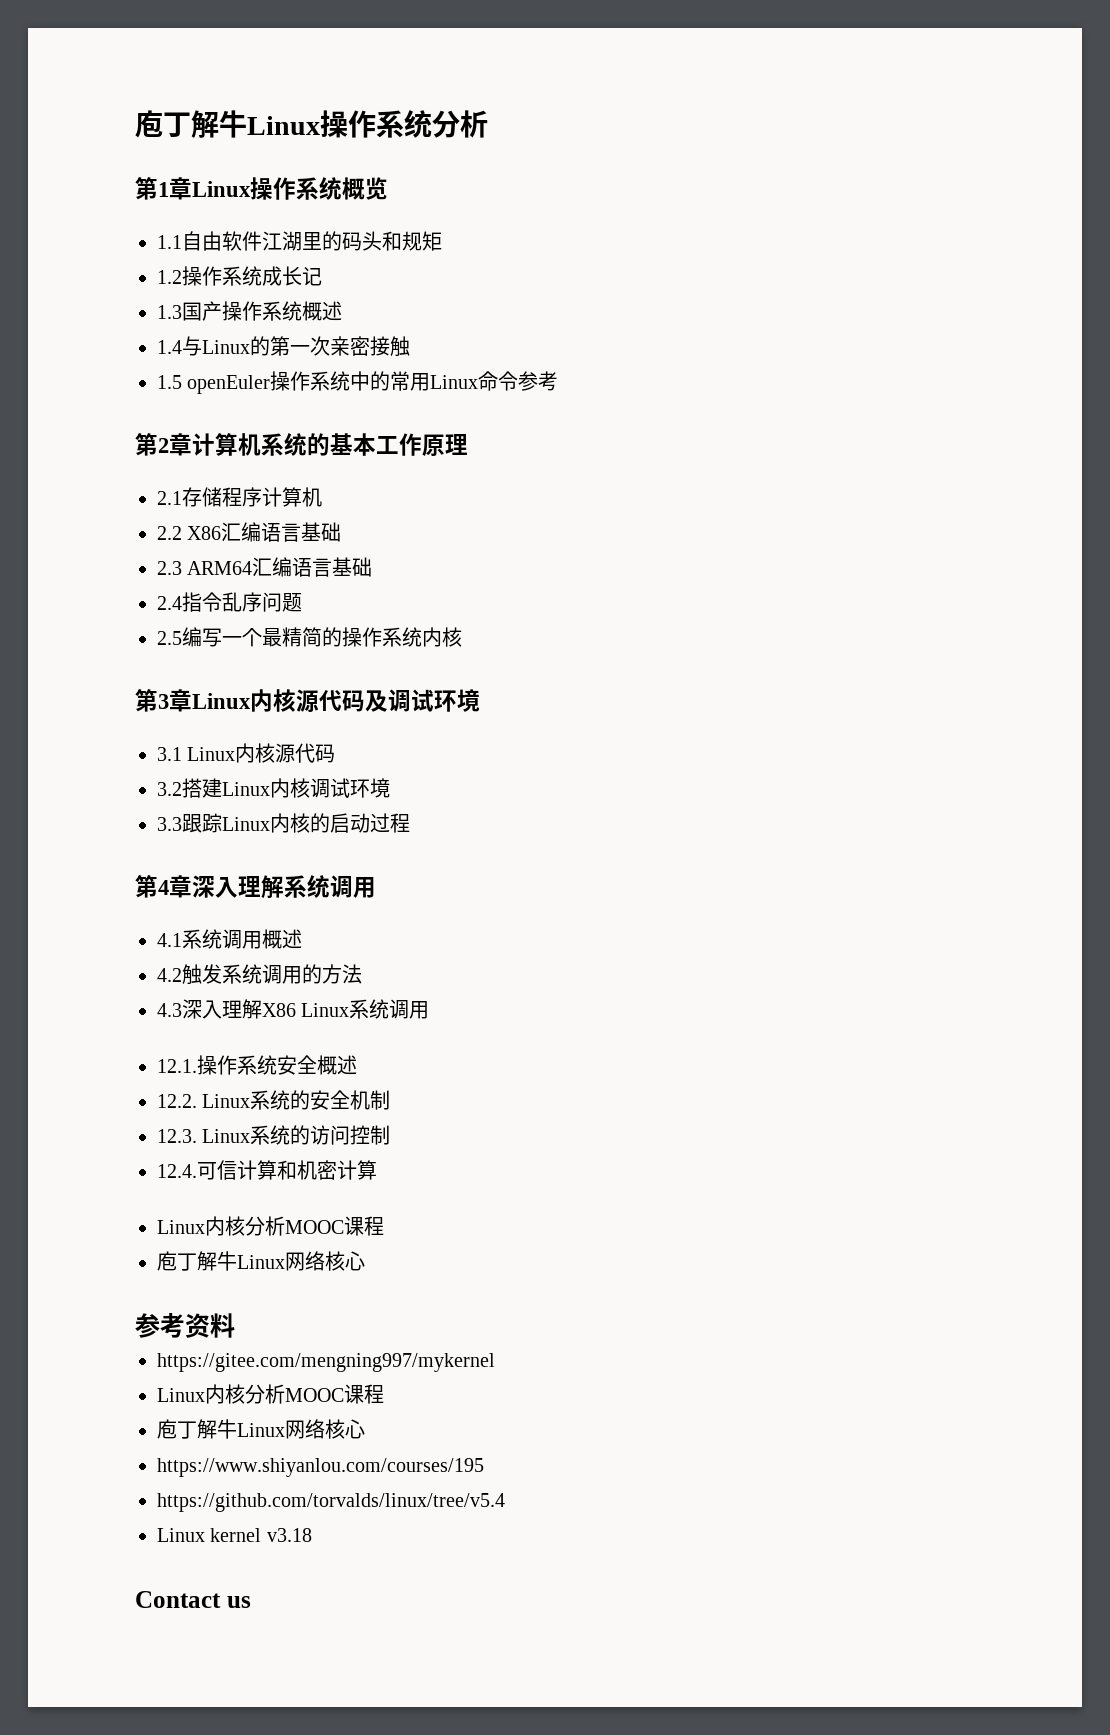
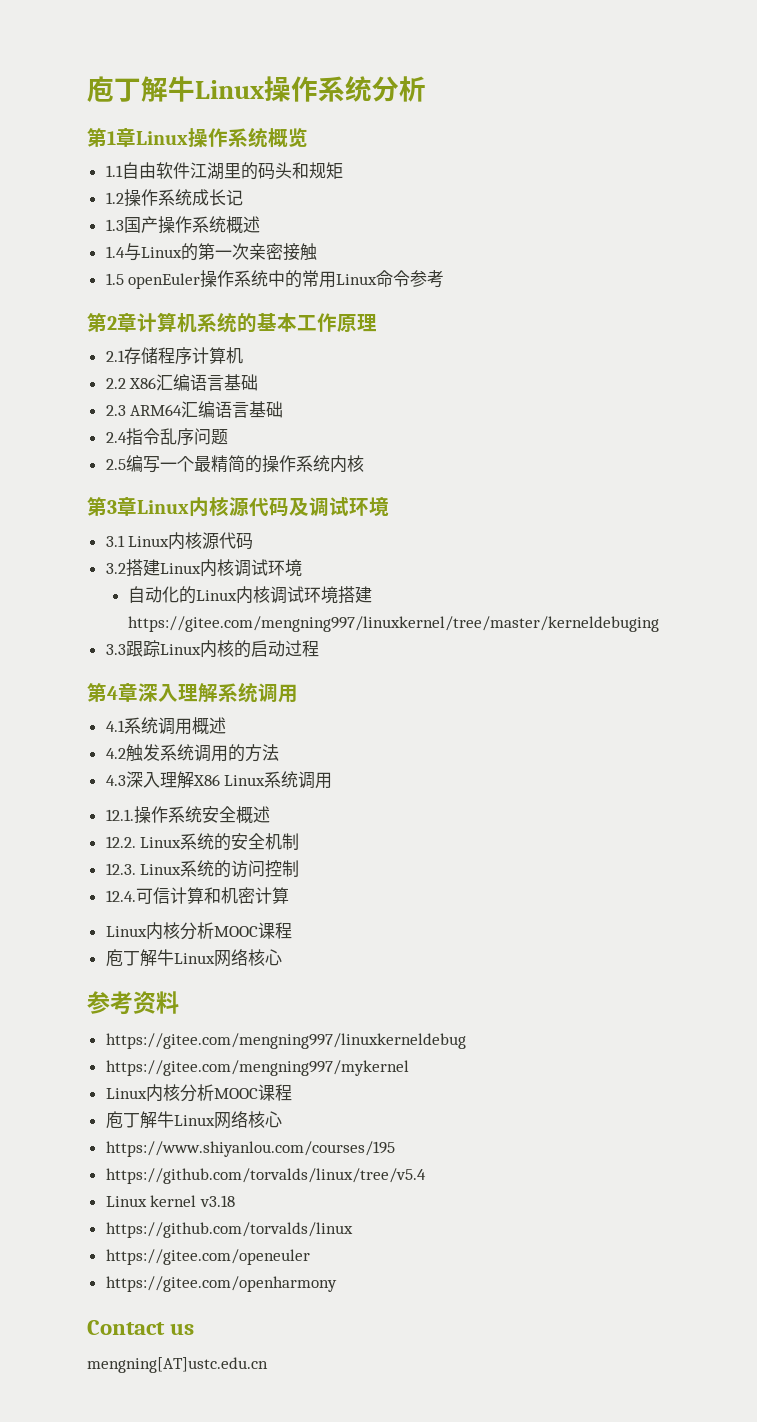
+ 自动化的Linux内核调试环境搭建https://gitee.com/mengning997/linuxkernel/tree/master/kerneldebuging
+ https://gitee.com/mengning997/linuxkerneldebug
+ https://github.com/torvalds/linux
+ https://gitee.com/openeuler
+ https://gitee.com/openharmony
+ mengning[AT]ustc.edu.cn

